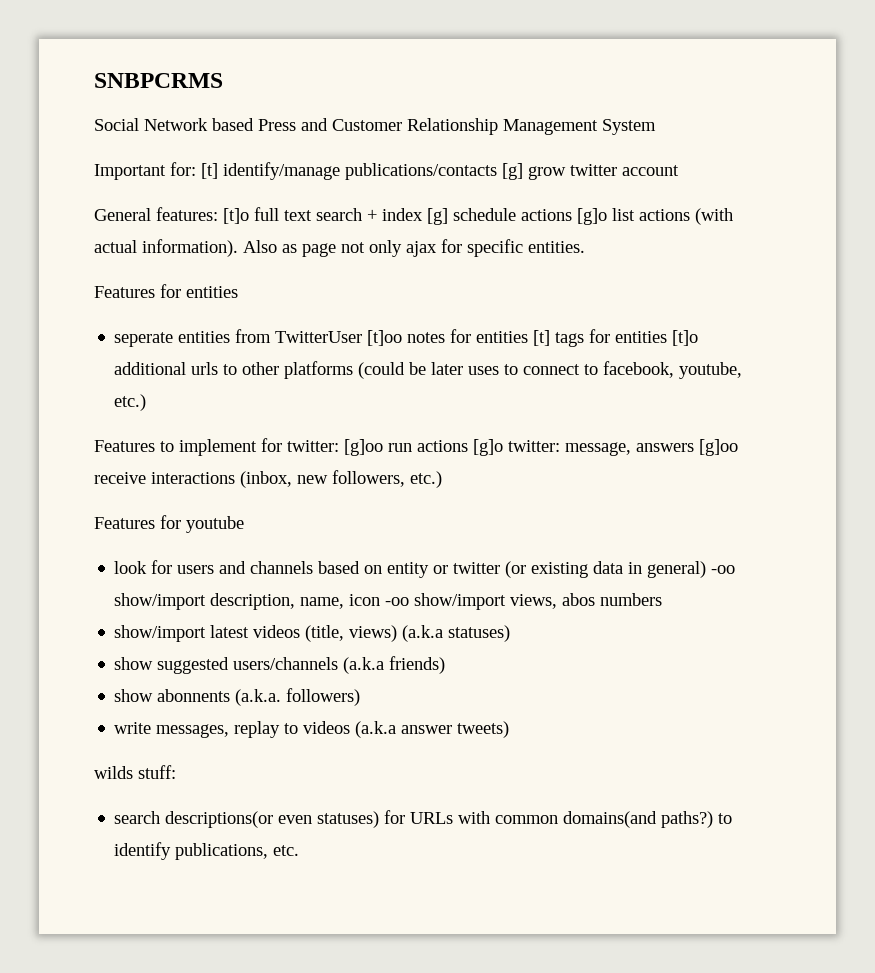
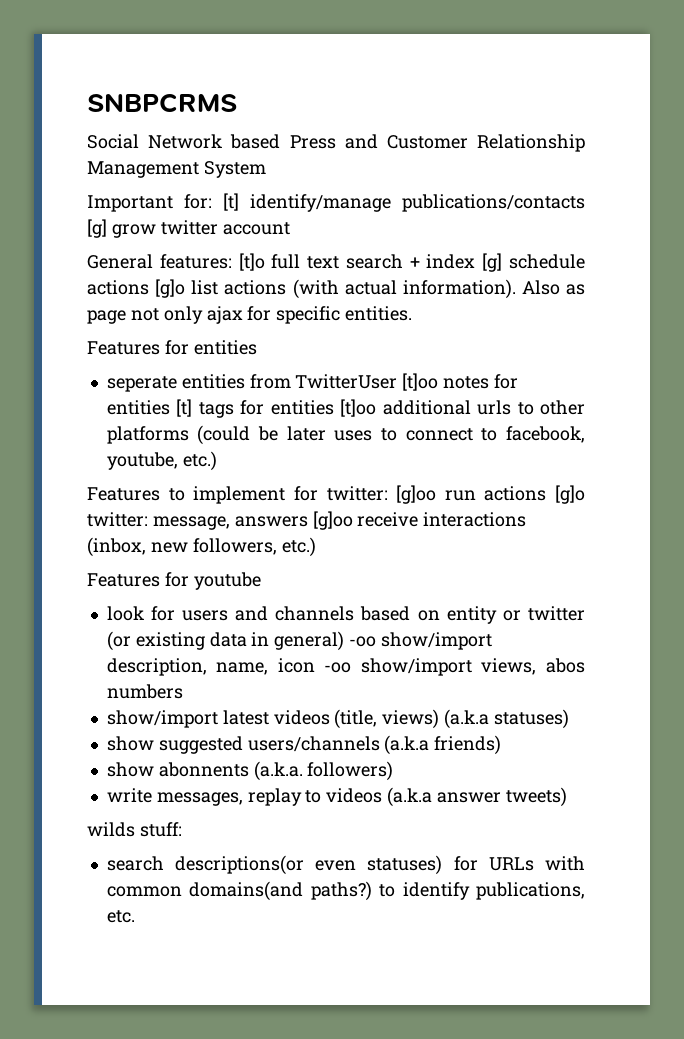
- seperate entities from TwitterUser [t]oo notes for entities [t] tags for entities [t]o additional urls to other platforms (could be later uses to connect to facebook, youtube, etc.)
+ seperate entities from TwitterUser [t]oo notes for entities [t] tags for entities [t]oo additional urls to other platforms (could be later uses to connect to facebook, youtube, etc.)

